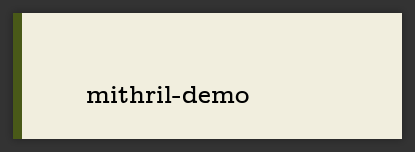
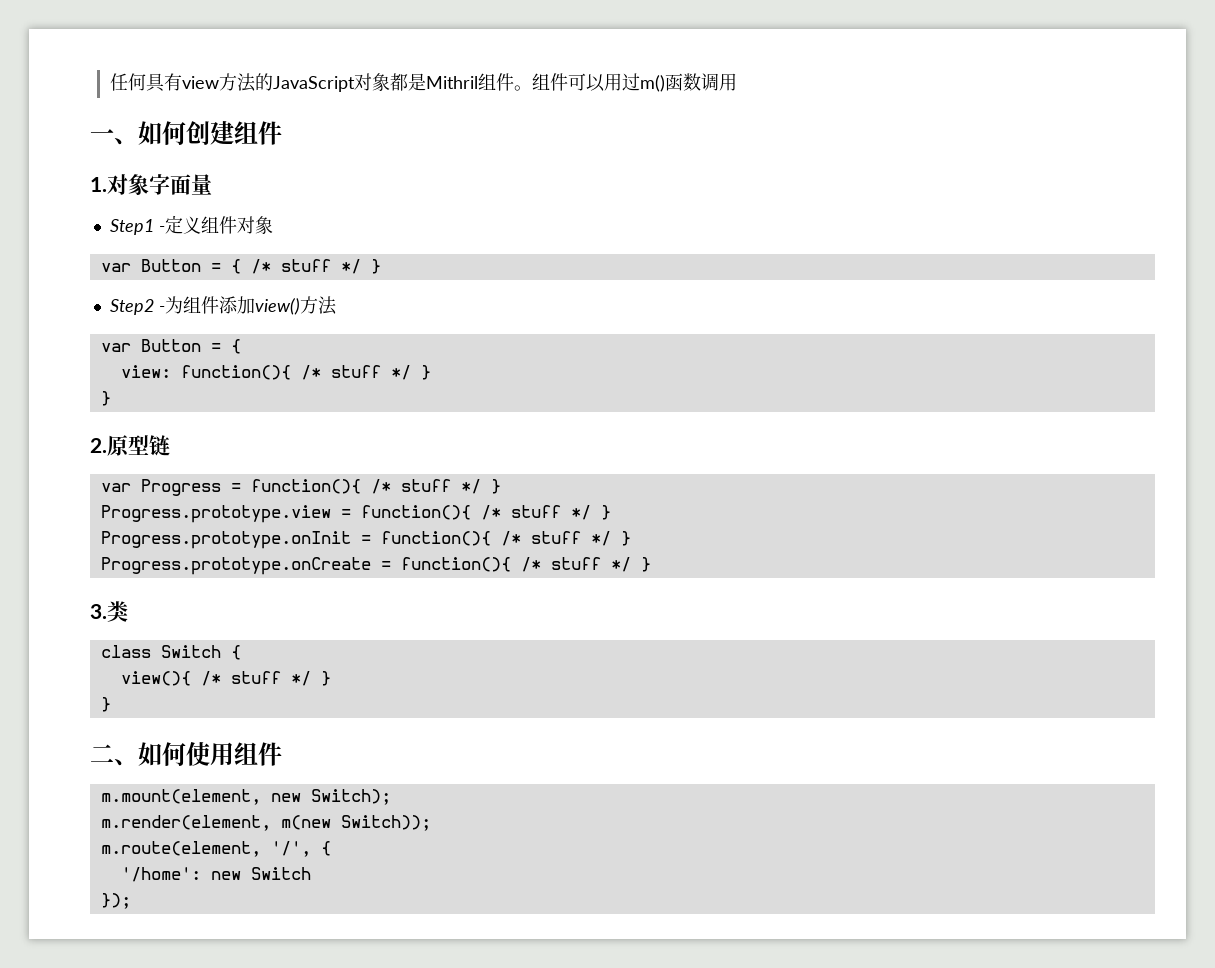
- mithril-demo
+ 任何具有view方法的JavaScript对象都是Mithril组件。组件可以用过m()函数调用
+ 一、如何创建组件
+ 1.对象字面量
+ Step1 -定义组件对象
+ var Button = { /* stuff */ }
+ Step2 -为组件添加view()方法
+ var Button = {
+ view: function(){ /* stuff */ }
+ }
+ 2.原型链
+ var Progress = function(){ /* stuff */ }
+ Progress.prototype.view = function(){ /* stuff */ }
+ Progress.prototype.onInit = function(){ /* stuff */ }
+ Progress.prototype.onCreate = function(){ /* stuff */ }
+ 3.类
+ class Switch {
+ view(){ /* stuff */ }
+ }
+ 二、如何使用组件
+ m.mount(element, new Switch);
+ m.render(element, m(new Switch));
+ m.route(element, '/', {
+ '/home': new Switch
+ });

